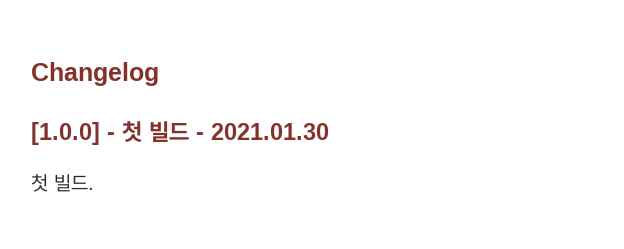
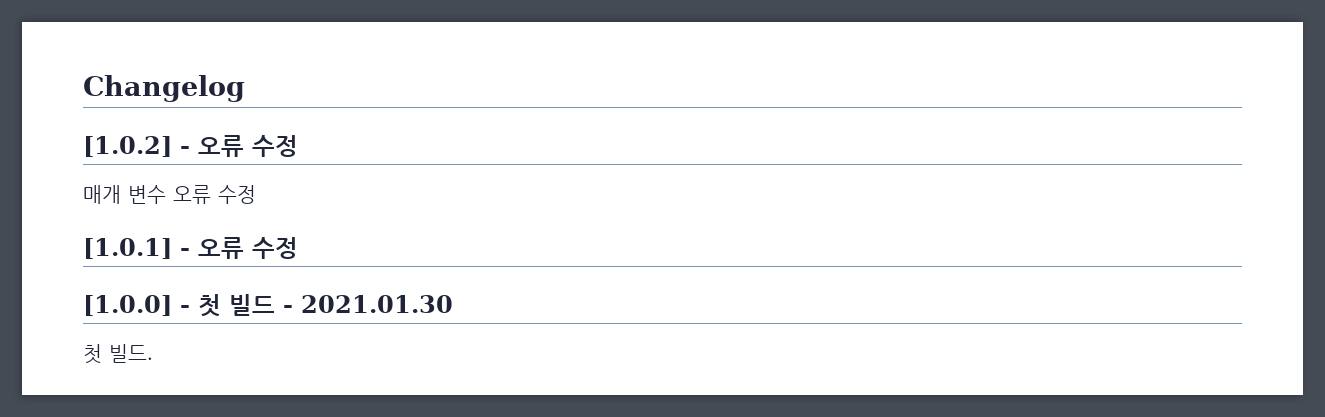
+ [1.0.2] - 오류 수정
+ 매개 변수 오류 수정
+ [1.0.1] - 오류 수정

